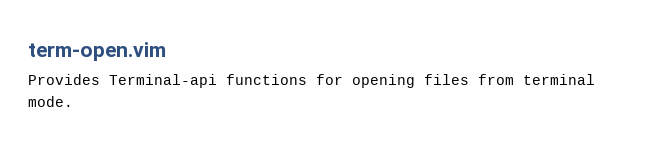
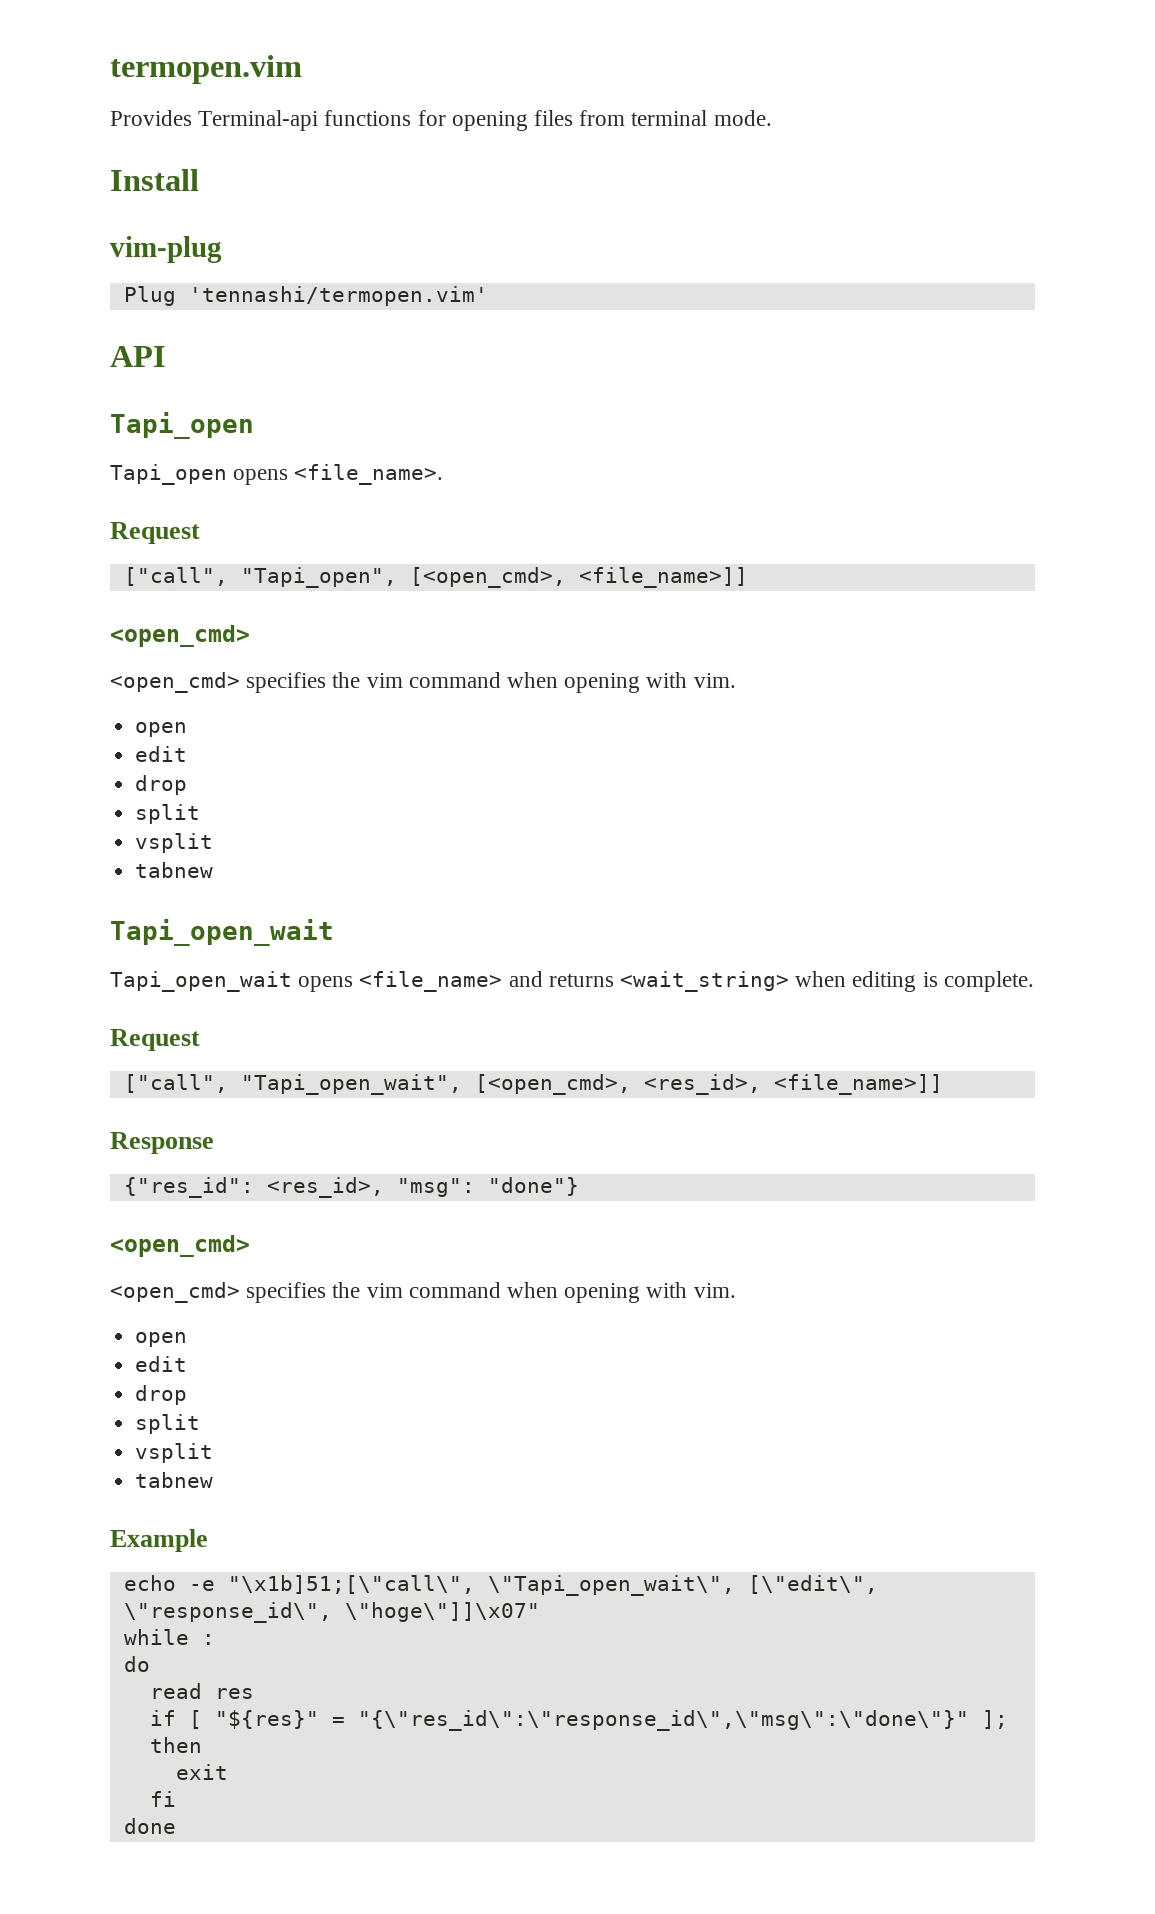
- term-open.vim
+ termopen.vim
+ Install
+ vim-plug
+ Plug 'tennashi/termopen.vim'
+ API
+ Tapi_open
+ Tapi_open opens <file_name>.
+ Request
+ ["call", "Tapi_open", [<open_cmd>, <file_name>]]
+ <open_cmd>
+ <open_cmd> specifies the vim command when opening with vim.
+ open
+ edit
+ drop
+ split
+ vsplit
+ tabnew
+ Tapi_open_wait
+ Tapi_open_wait opens <file_name> and returns <wait_string> when editing is complete.
+ Request
+ ["call", "Tapi_open_wait", [<open_cmd>, <res_id>, <file_name>]]
+ Response
+ {"res_id": <res_id>, "msg": "done"}
+ <open_cmd>
+ <open_cmd> specifies the vim command when opening with vim.
+ open
+ edit
+ drop
+ split
+ vsplit
+ tabnew
+ Example
+ echo -e "\x1b]51;[\"call\", \"Tapi_open_wait\", [\"edit\", \"response_id\", \"hoge\"]]\x07"
+ while :
+ do
+ read res
+ if [ "${res}" = "{\"res_id\":\"response_id\",\"msg\":\"done\"}" ]; then
+ exit
+ fi
+ done

